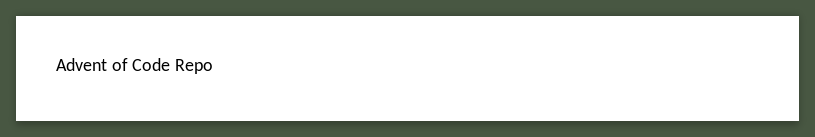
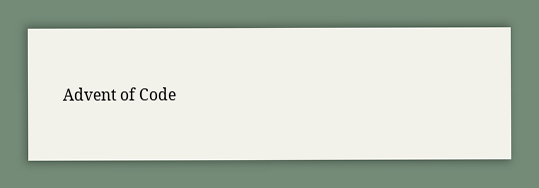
- Advent of Code Repo
+ Advent of Code

